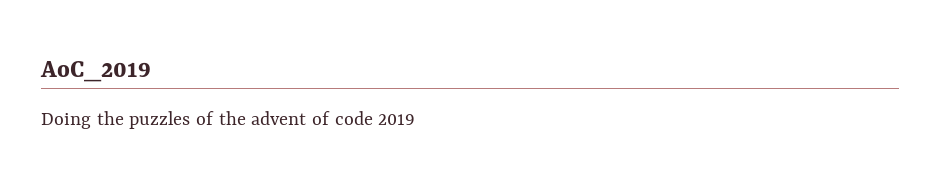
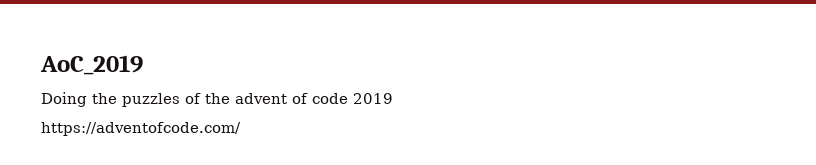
+ https://adventofcode.com/

